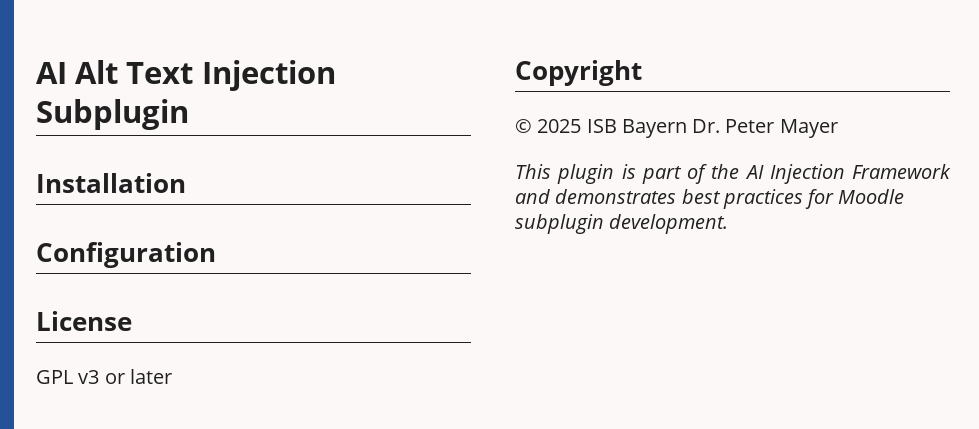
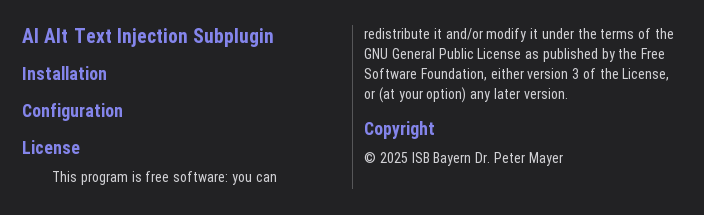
- GPL v3 or later
+ This program is free software: you can redistribute it and/or modify it under the terms of the GNU General Public License as published by the Free Software Foundation, either version 3 of the License, or (at your option) any later version.
- This plugin is part of the AI Injection Framework and demonstrates best practices for Moodle subplugin development.

